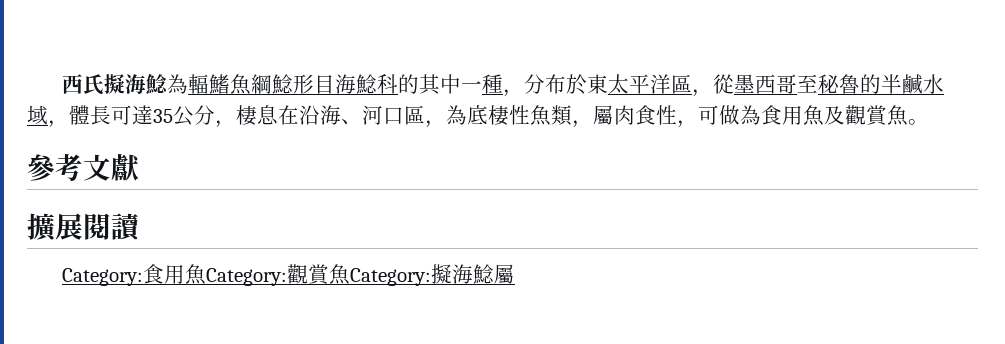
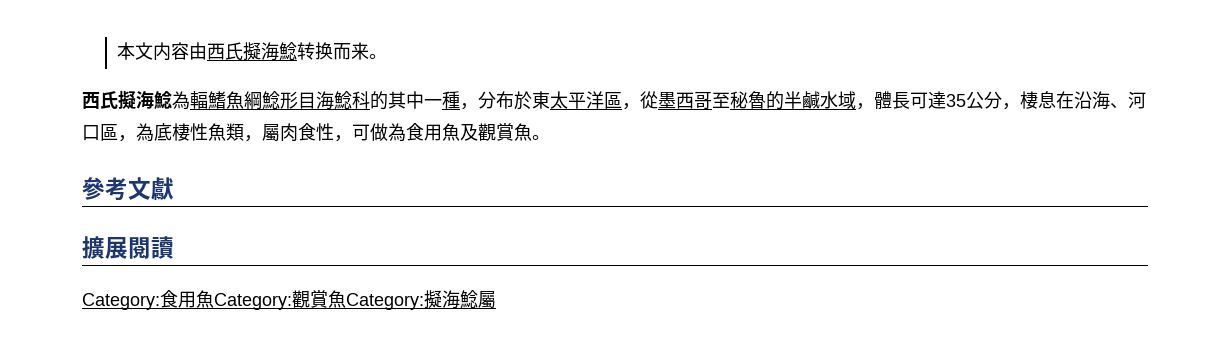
+ 本文内容由西氏擬海鯰转换而来。

